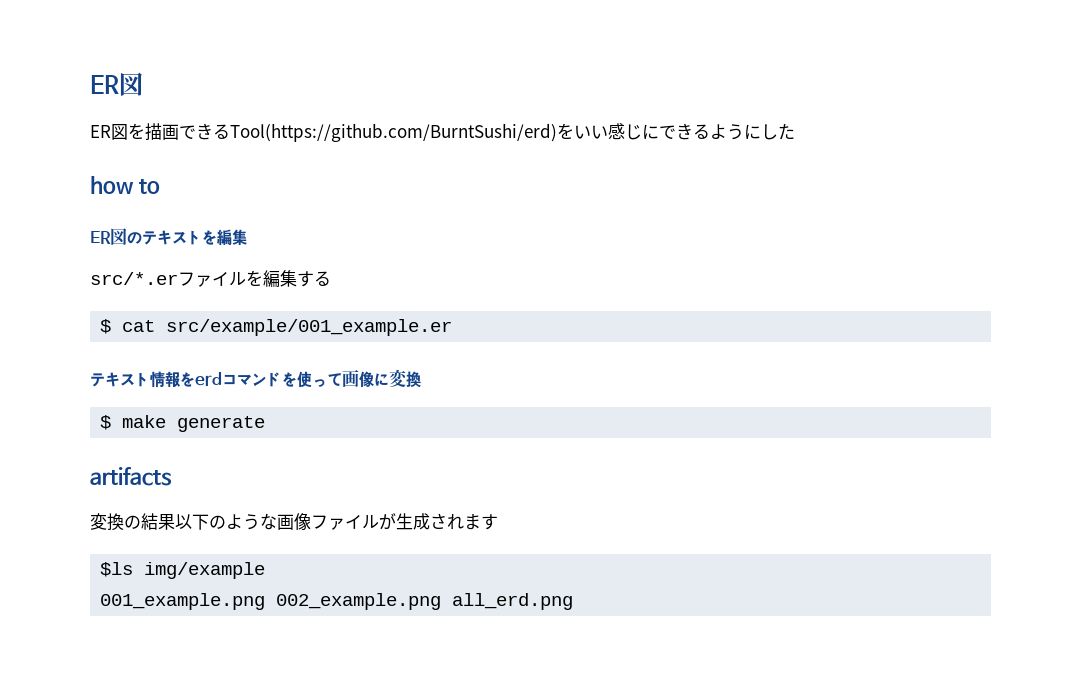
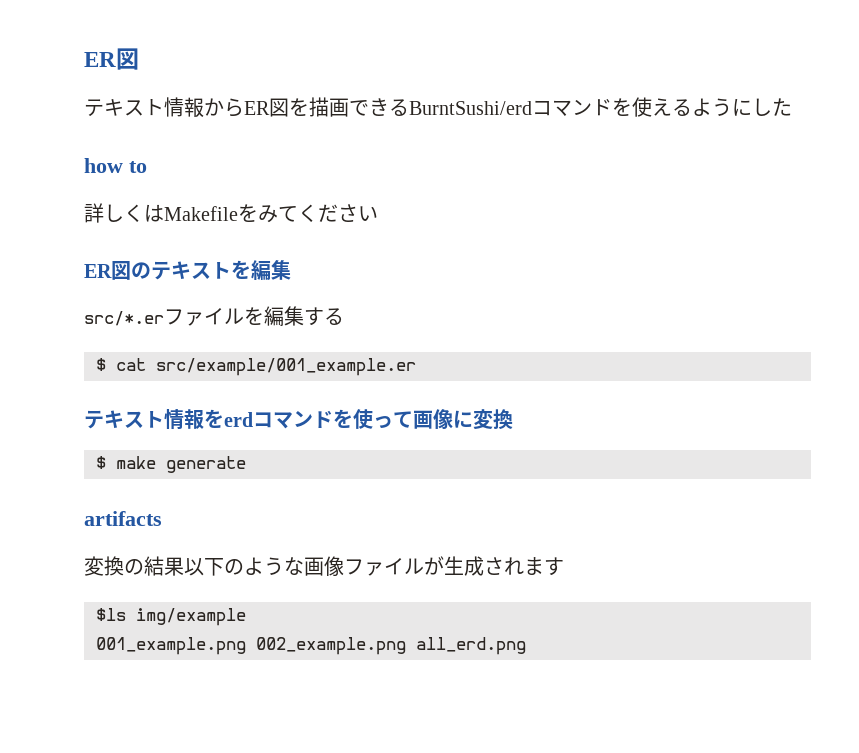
- ER図を描画できるTool(https://github.com/BurntSushi/erd)をいい感じにできるようにした
+ テキスト情報からER図を描画できるBurntSushi/erdコマンドを使えるようにした
+ 詳しくはMakefileをみてください

